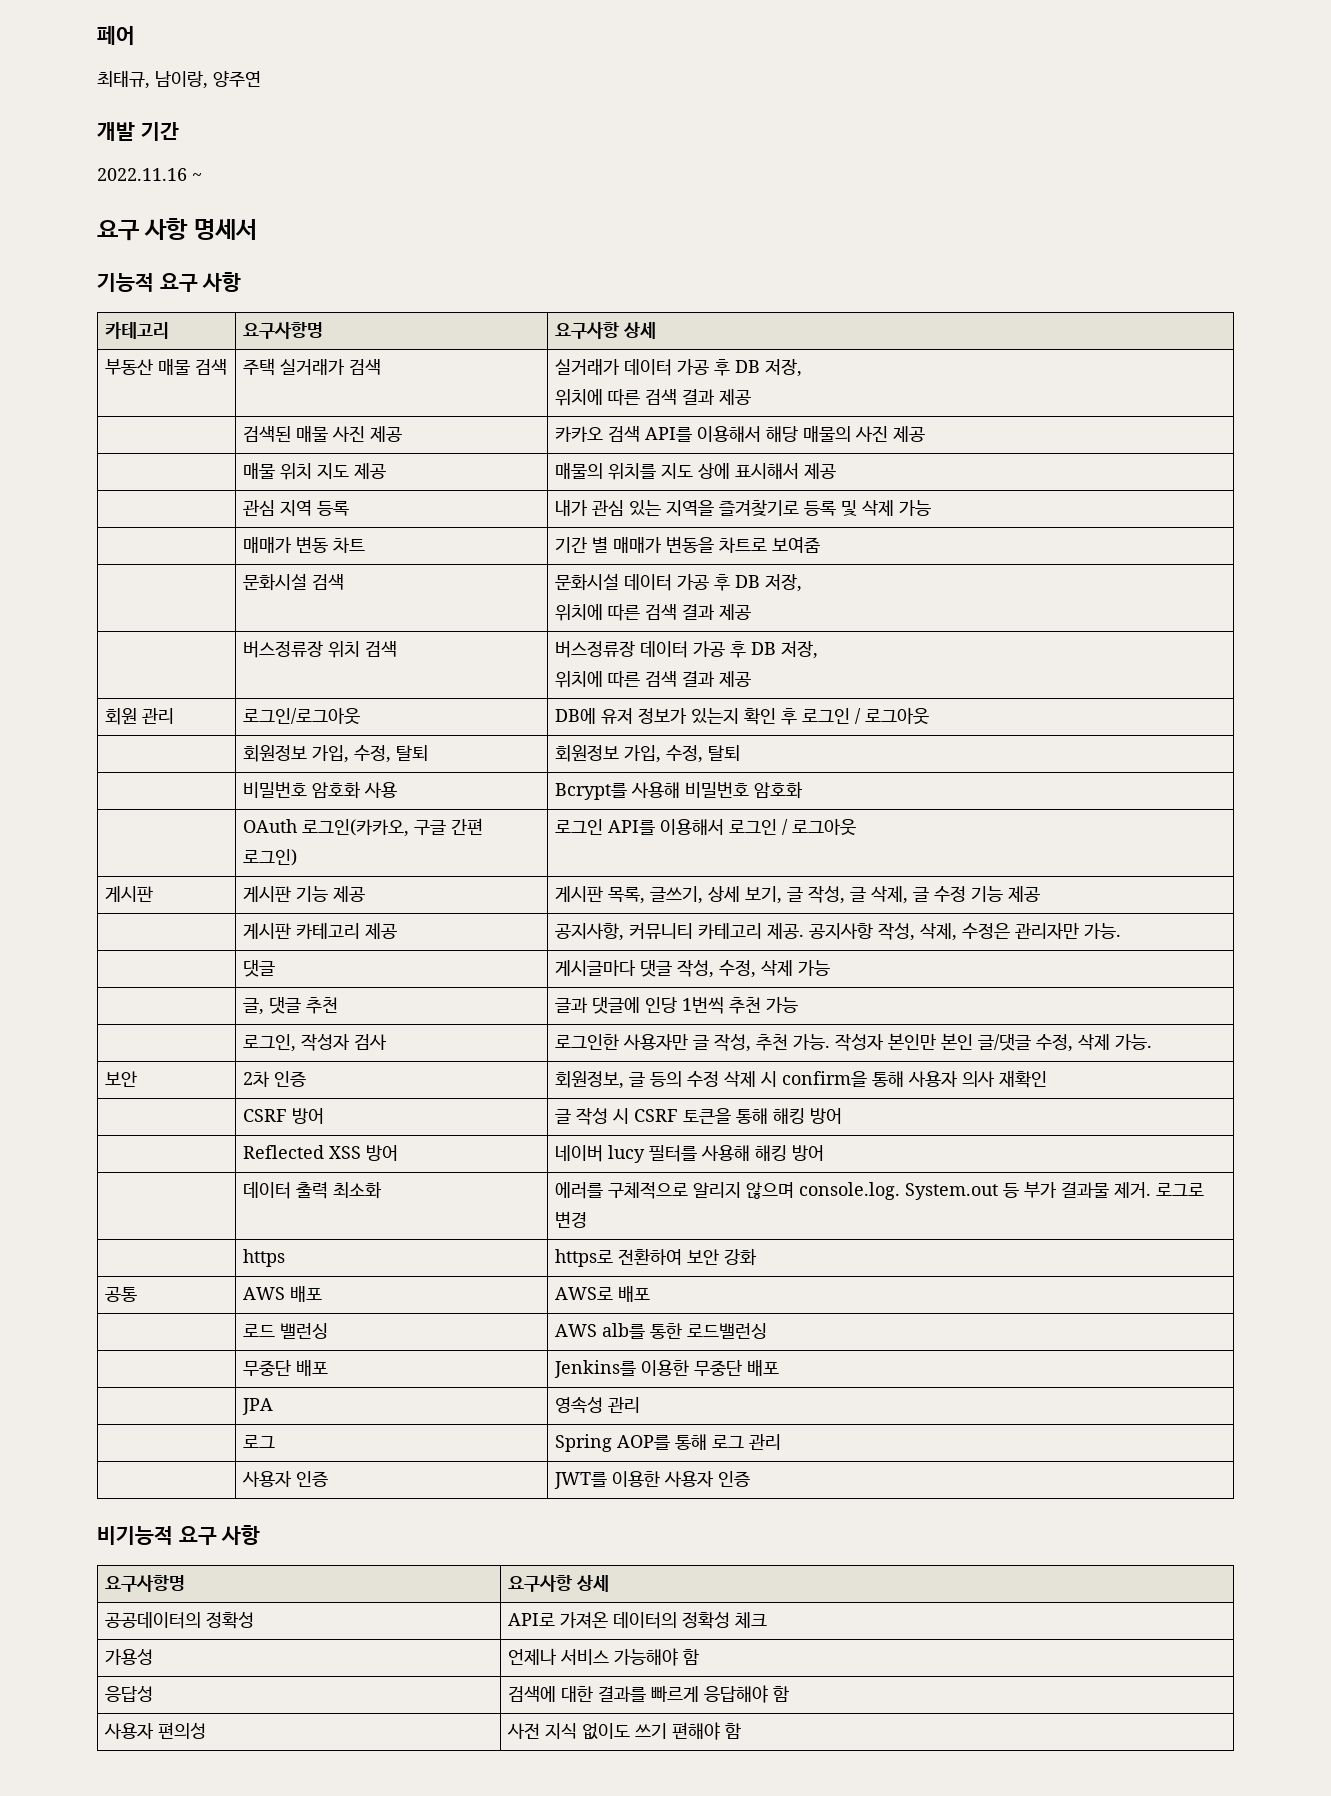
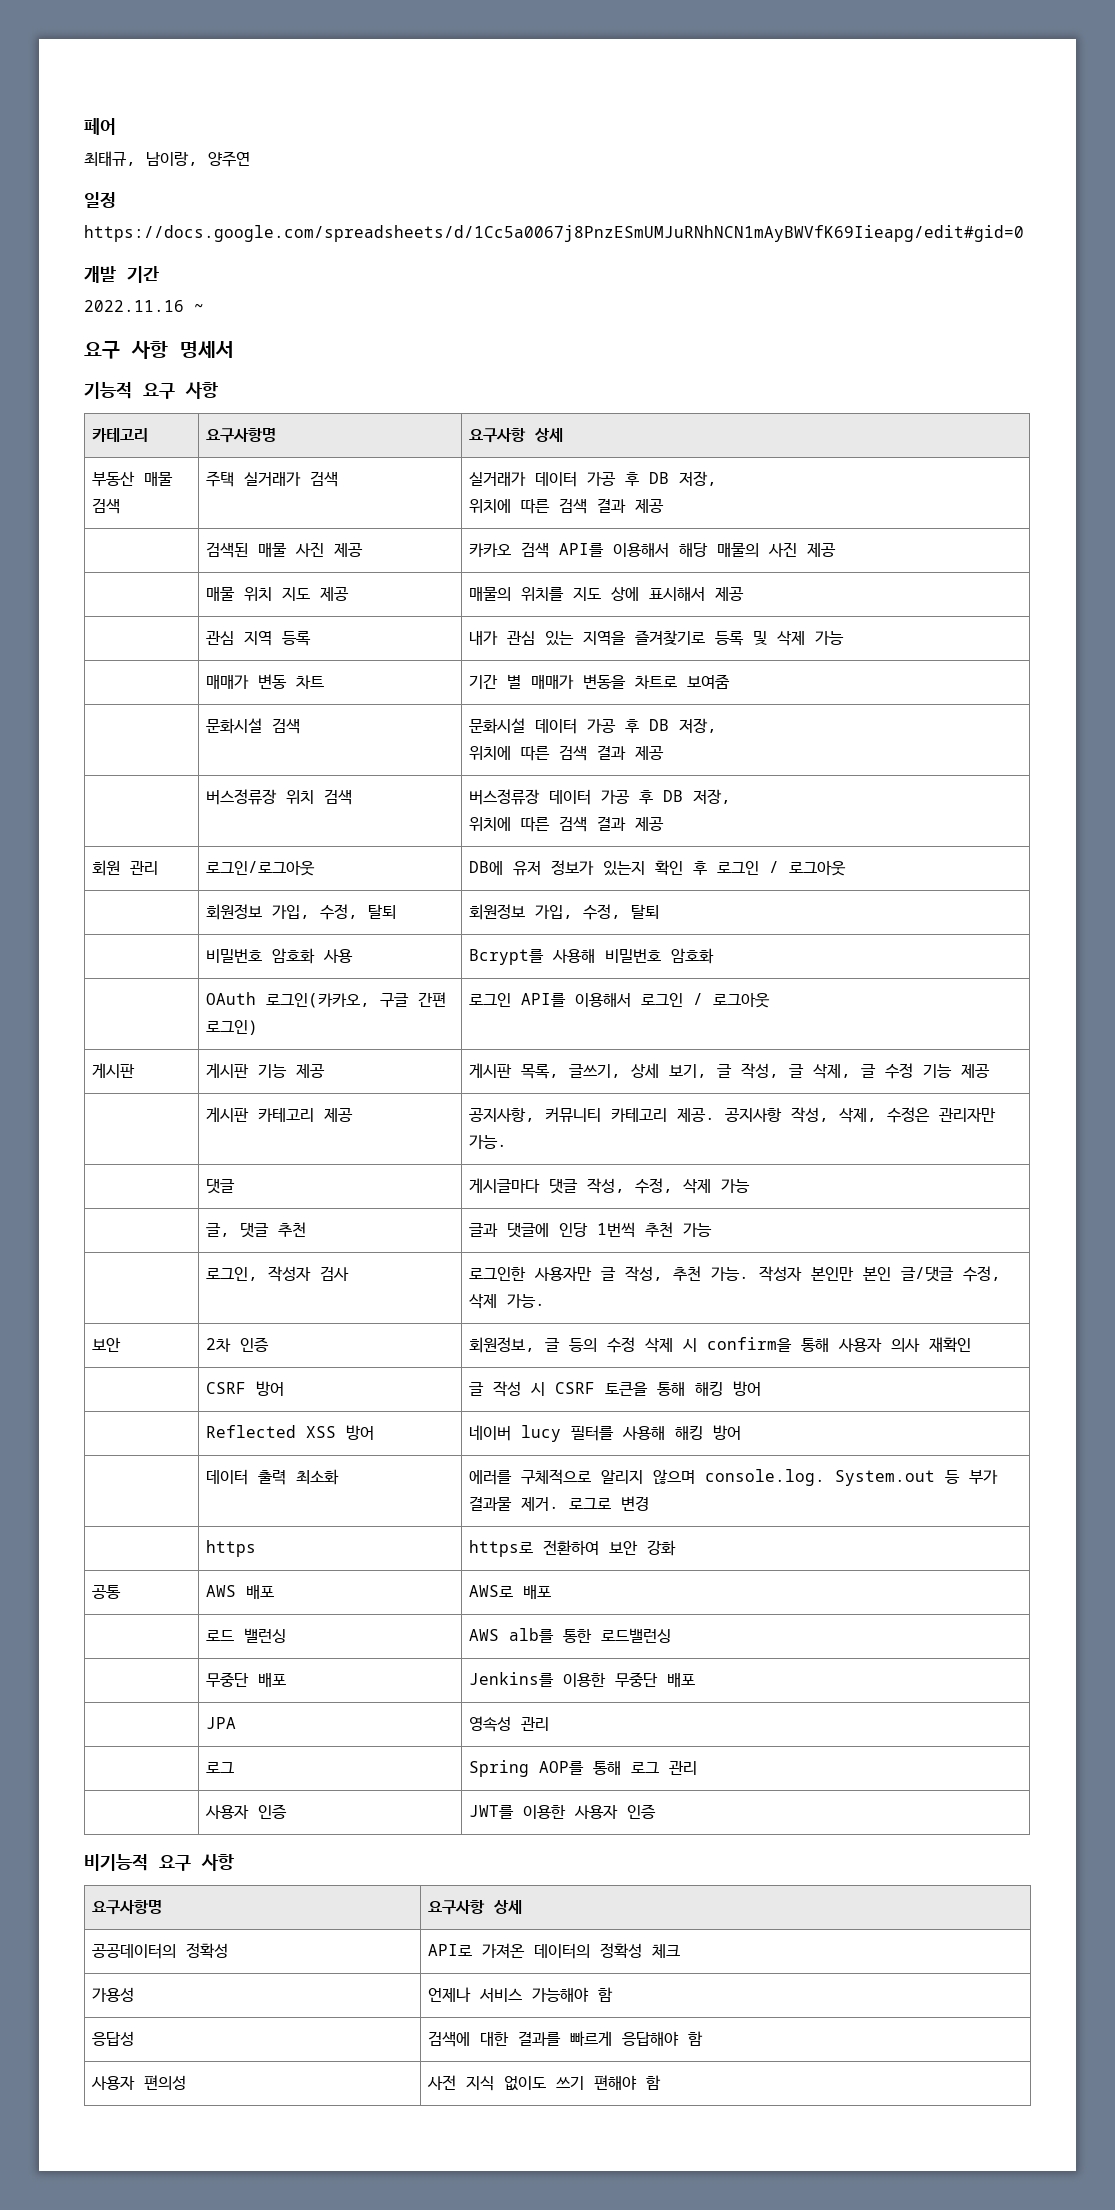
+ 일정
+ https://docs.google.com/spreadsheets/d/1Cc5a0067j8PnzESmUMJuRNhNCN1mAyBWVfK69Iieapg/edit#gid=0

